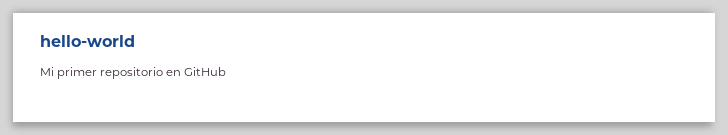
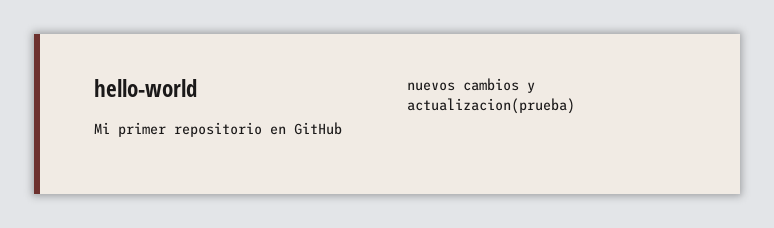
- Mi primer repositorio en GitHub
+ Mi primer repositorio en GitHub nuevos cambios y actualizacion(prueba)

